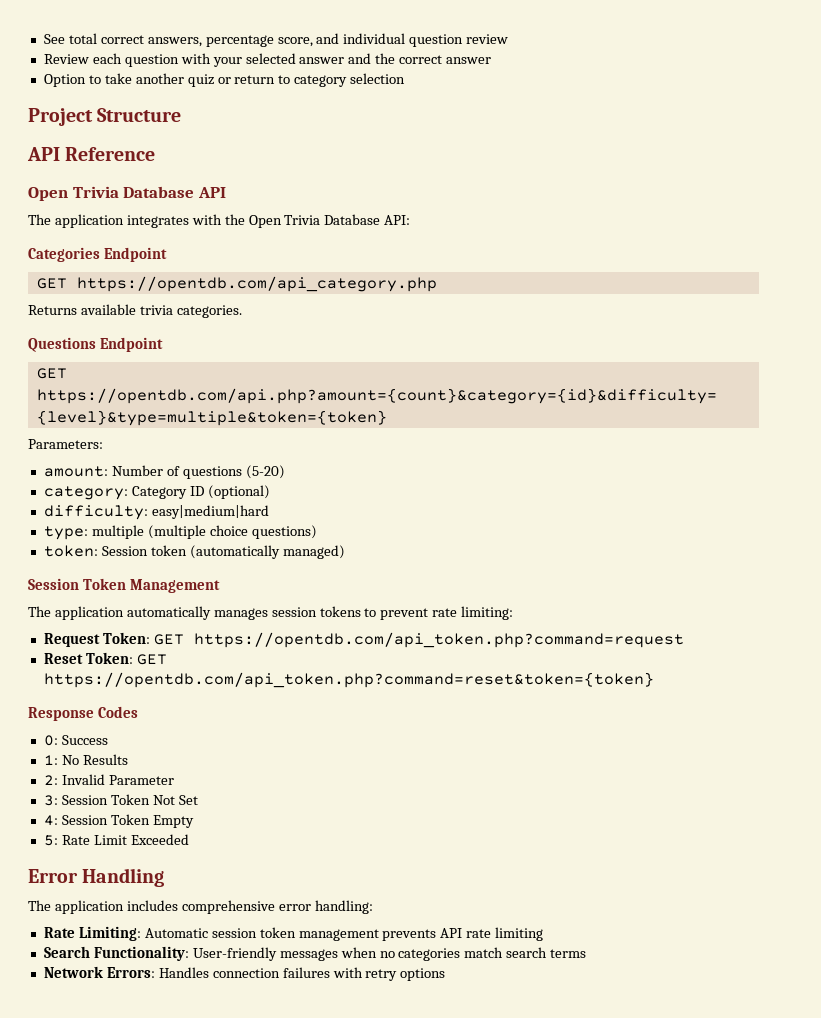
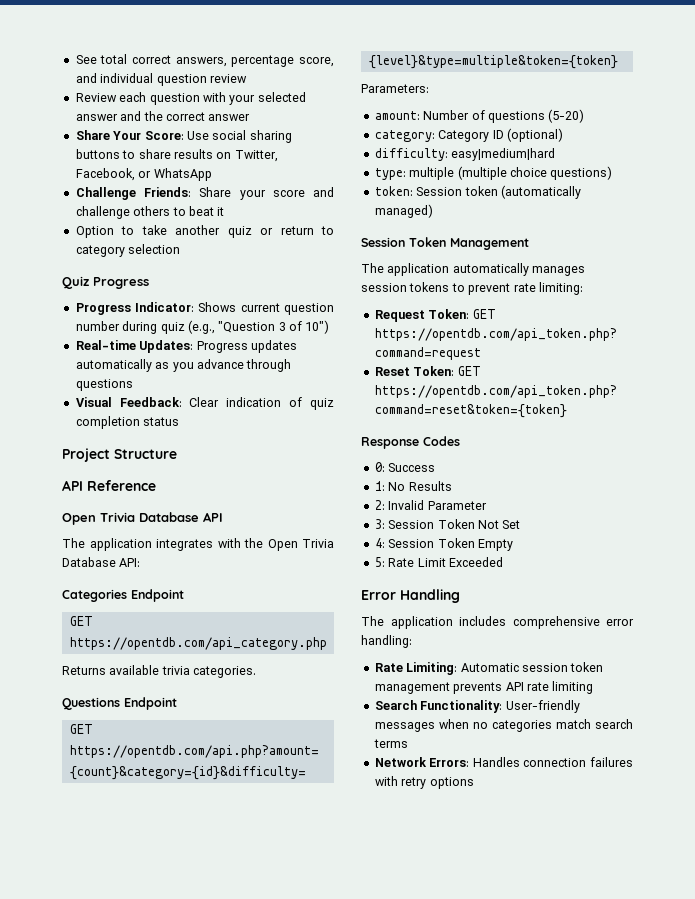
+ Share Your Score: Use social sharing buttons to share results on Twitter, Facebook, or WhatsApp
+ Challenge Friends: Share your score and challenge others to beat it
+ Quiz Progress
+ Progress Indicator: Shows current question number during quiz (e.g., "Question 3 of 10")
+ Real-time Updates: Progress updates automatically as you advance through questions
+ Visual Feedback: Clear indication of quiz completion status

